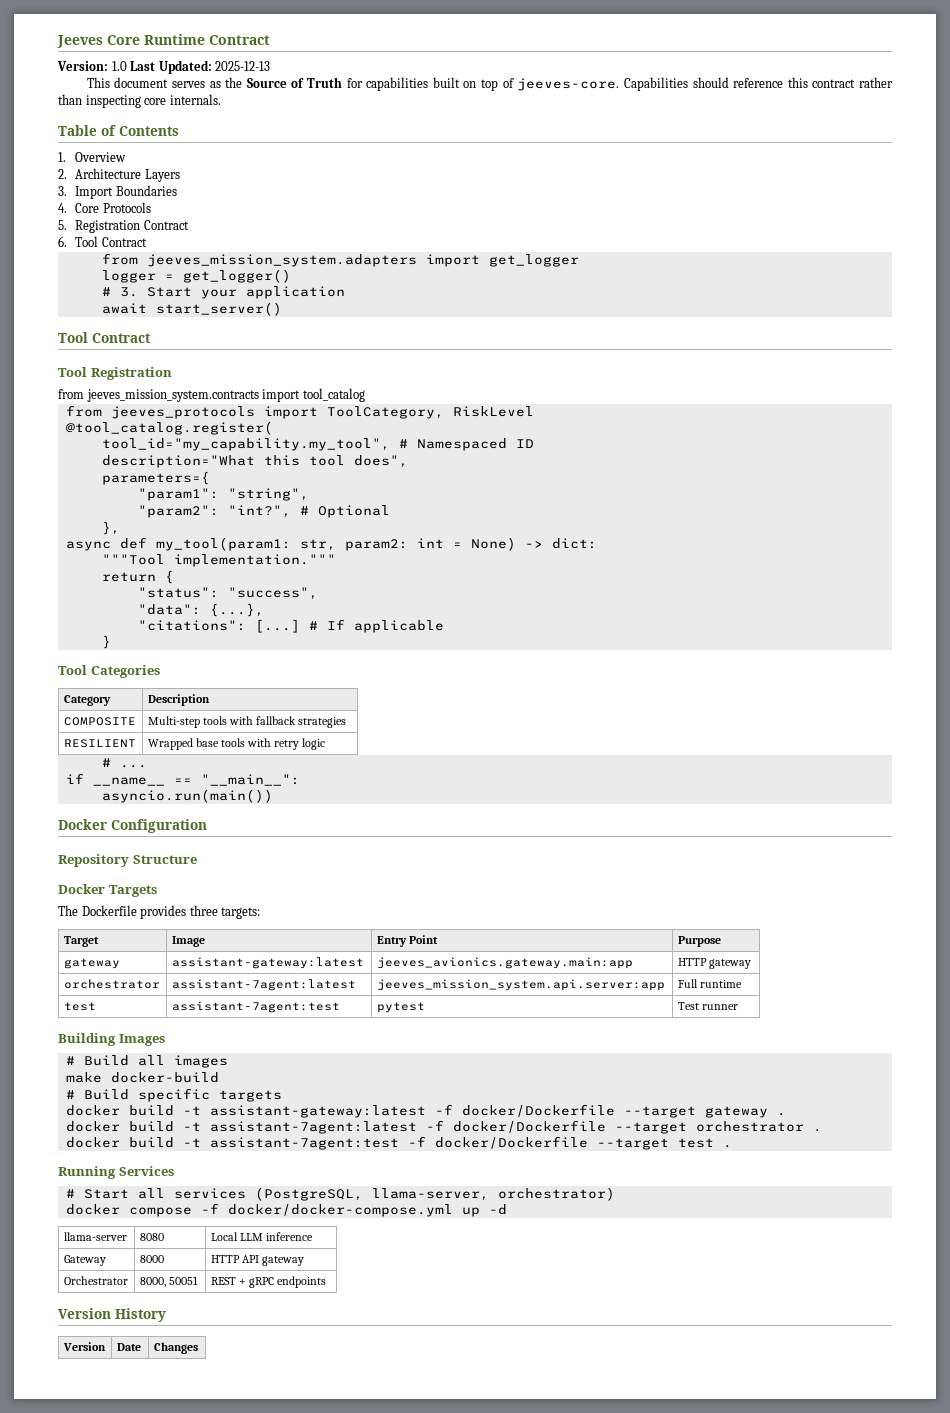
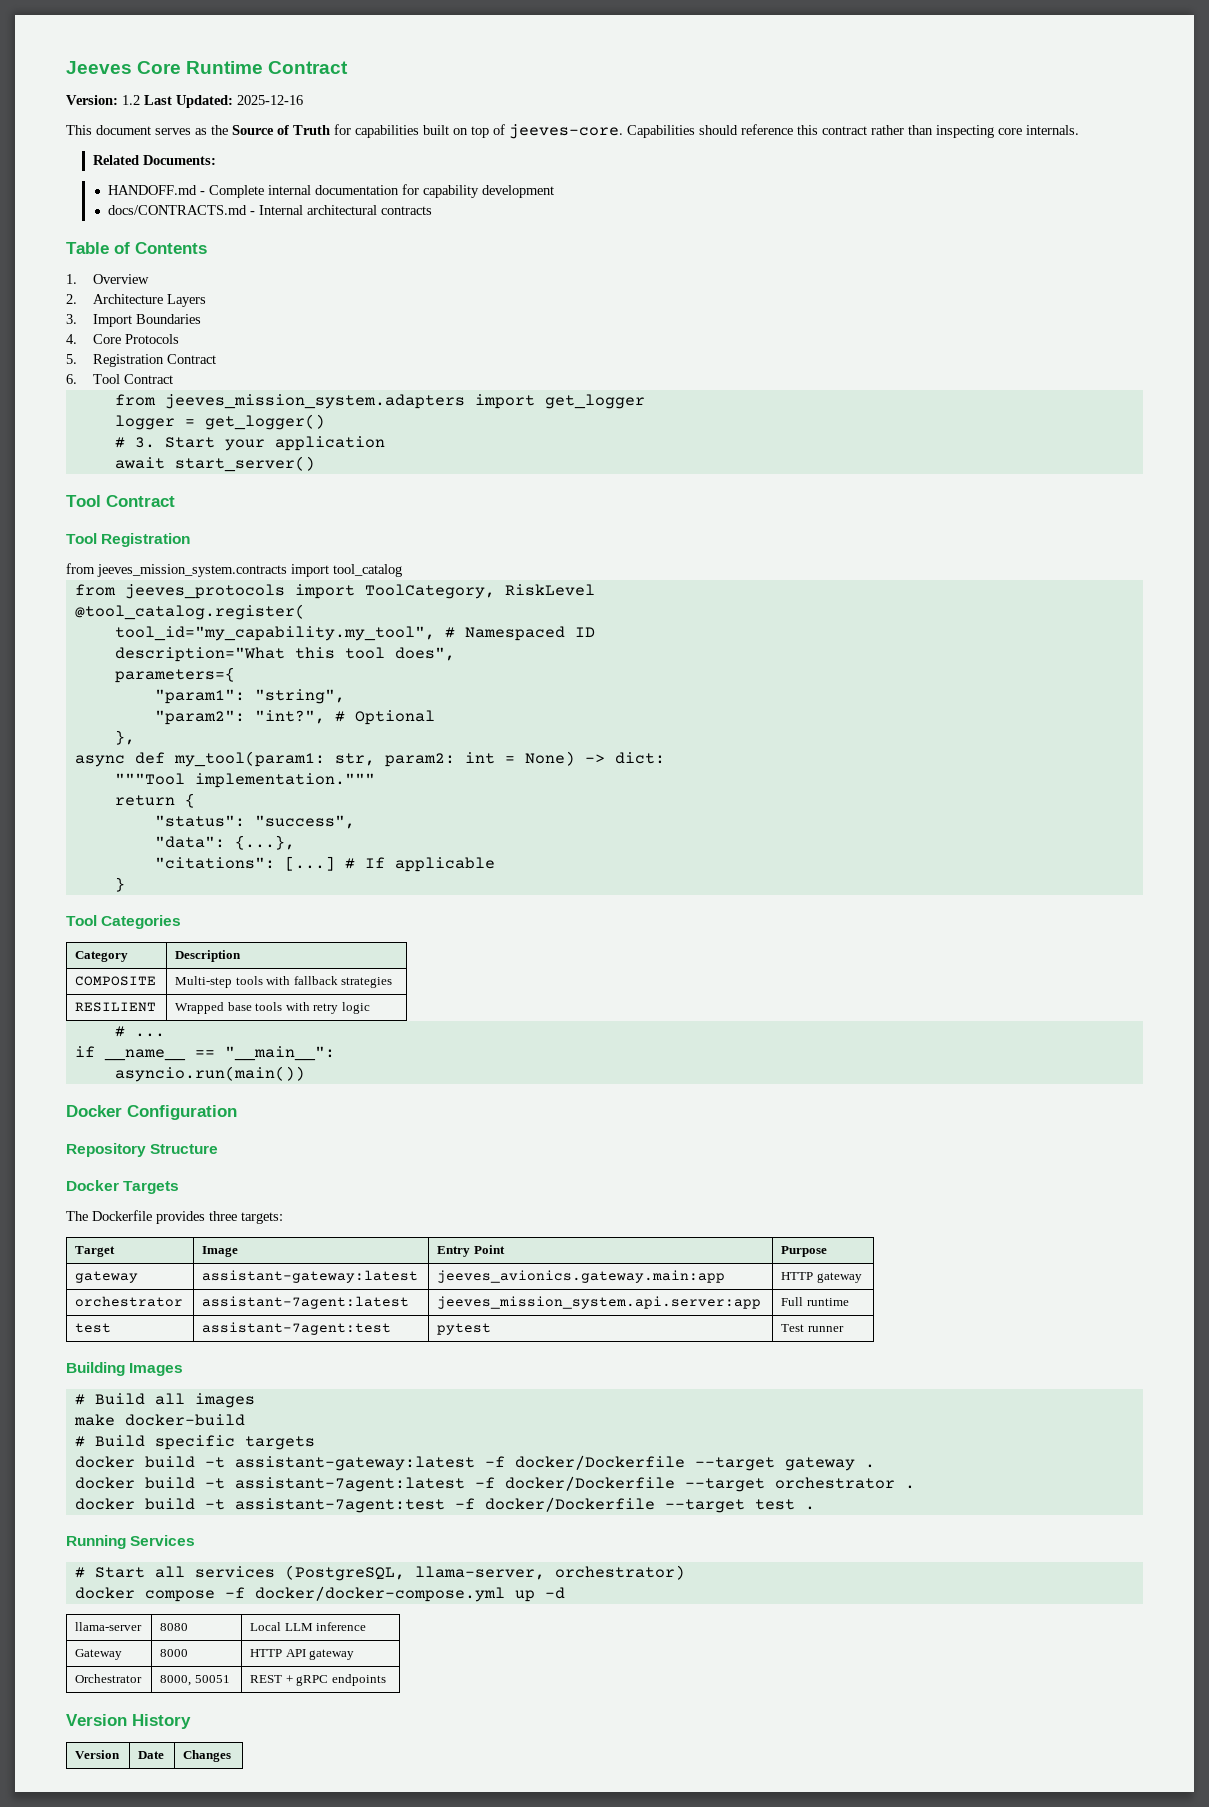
- Version: 1.0 Last Updated: 2025-12-13
+ Version: 1.2 Last Updated: 2025-12-16
+ Related Documents:
+ HANDOFF.md - Complete internal documentation for capability development
+ docs/CONTRACTS.md - Internal architectural contracts

